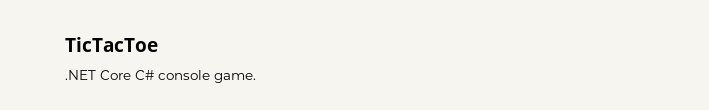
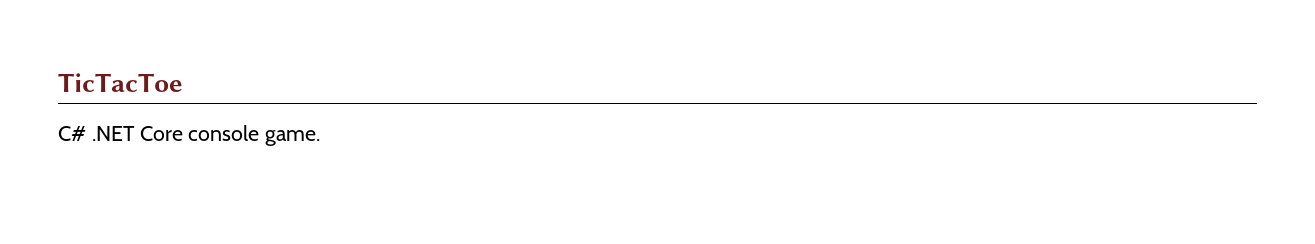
- .NET Core C# console game.
+ C# .NET Core console game.

